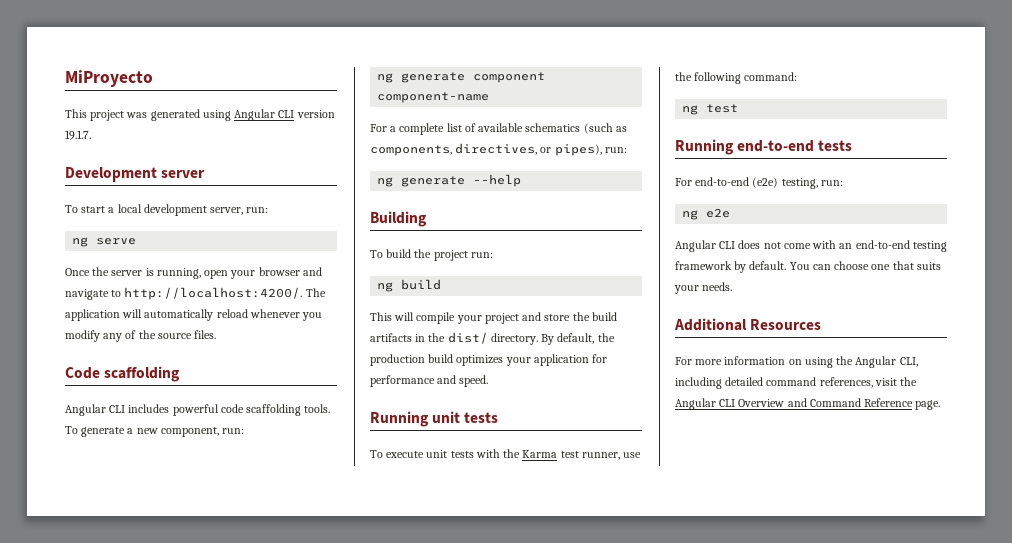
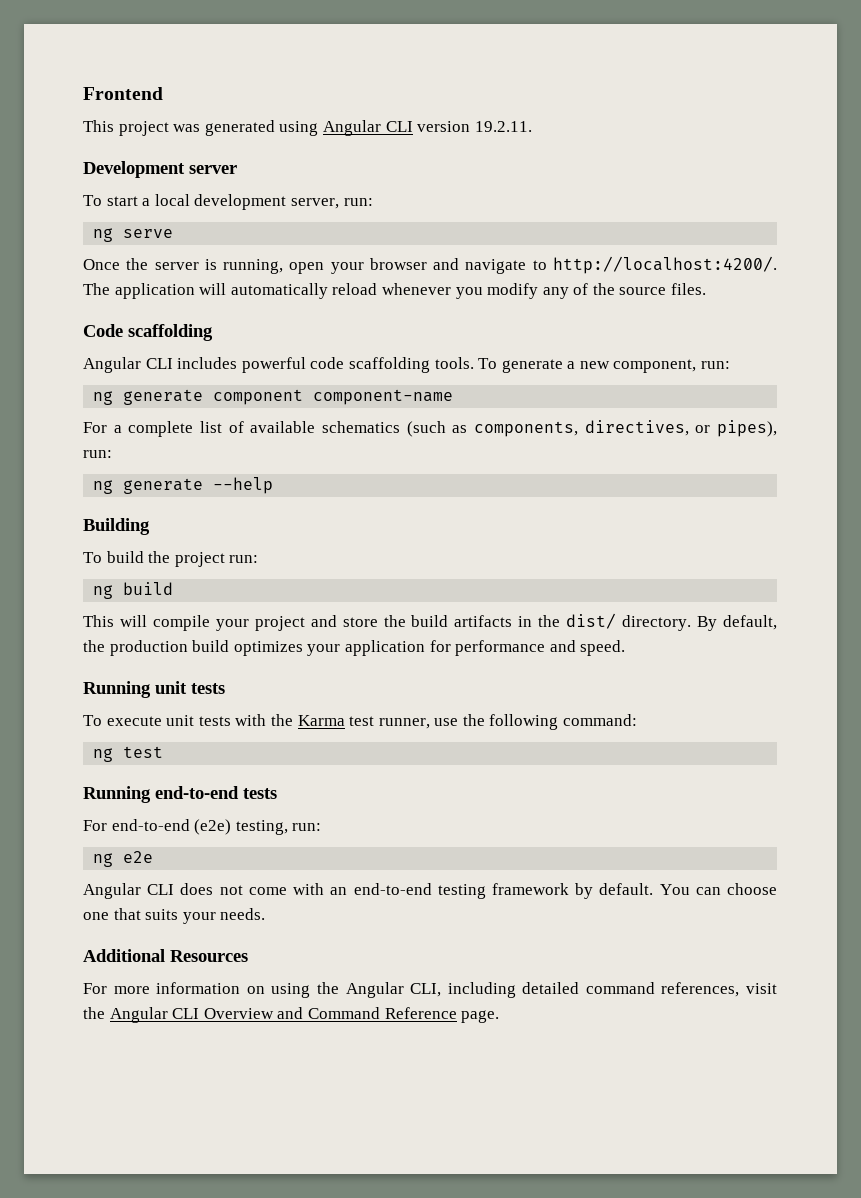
- MiProyecto
+ Frontend
- This project was generated using Angular CLI version 19.1.7.
+ This project was generated using Angular CLI version 19.2.11.

